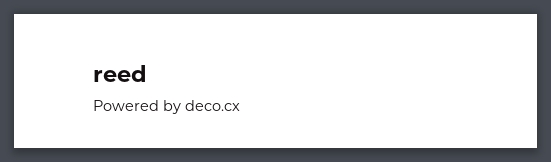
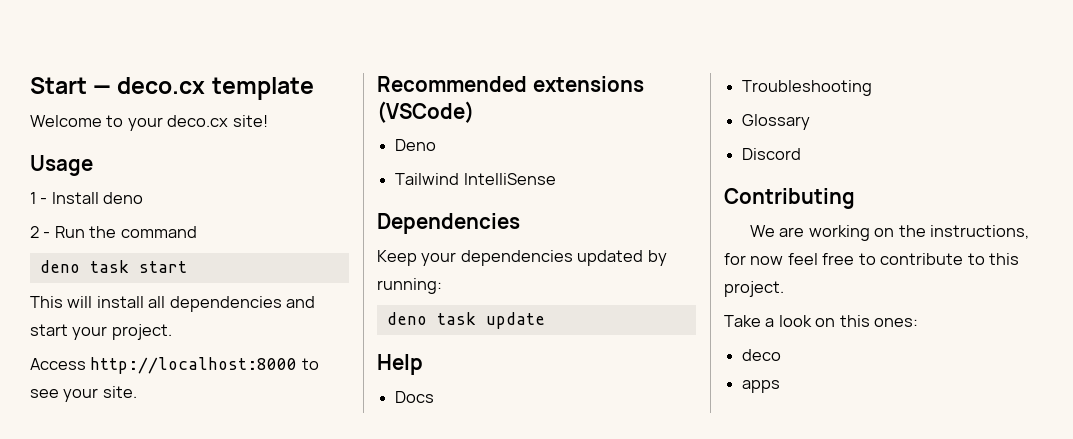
- reed
- Powered by deco.cx
+ Start — deco.cx template
+ Welcome to your deco.cx site!
+ Usage
+ 1 - Install deno
+ 2 - Run the command
+ deno task start
+ This will install all dependencies and start your project.
+ Access http://localhost:8000 to see your site.
+ Recommended extensions (VSCode)
+ Deno
+ Tailwind IntelliSense
+ Dependencies
+ Keep your dependencies updated by running:
+ deno task update
+ Help
+ Docs
+ Troubleshooting
+ Glossary
+ Discord
+ Contributing
+ We are working on the instructions, for now feel free to contribute to this project.
+ Take a look on this ones:
+ deco
+ apps

